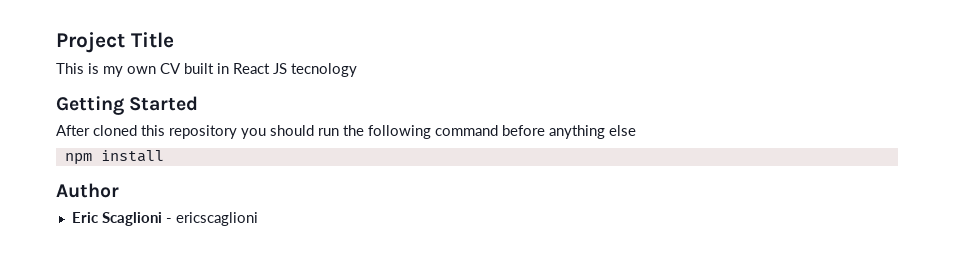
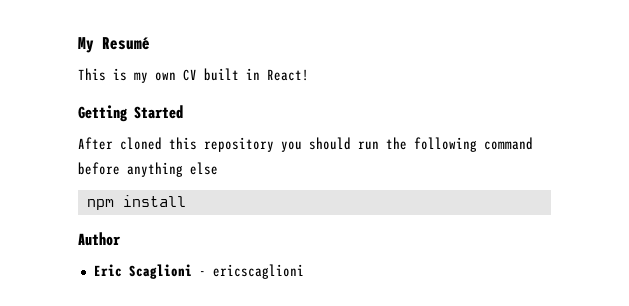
- Project Title
+ My Resumé
- This is my own CV built in React JS tecnology
+ This is my own CV built in React!

